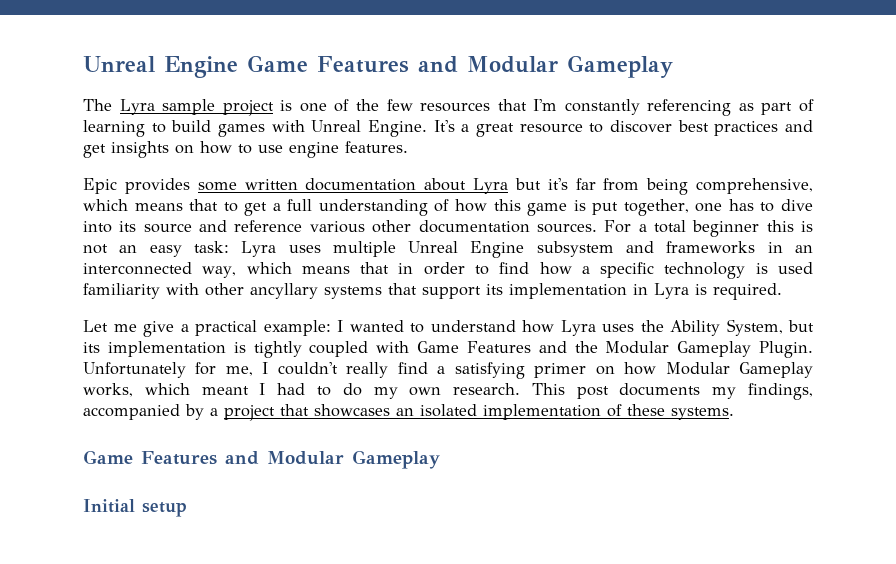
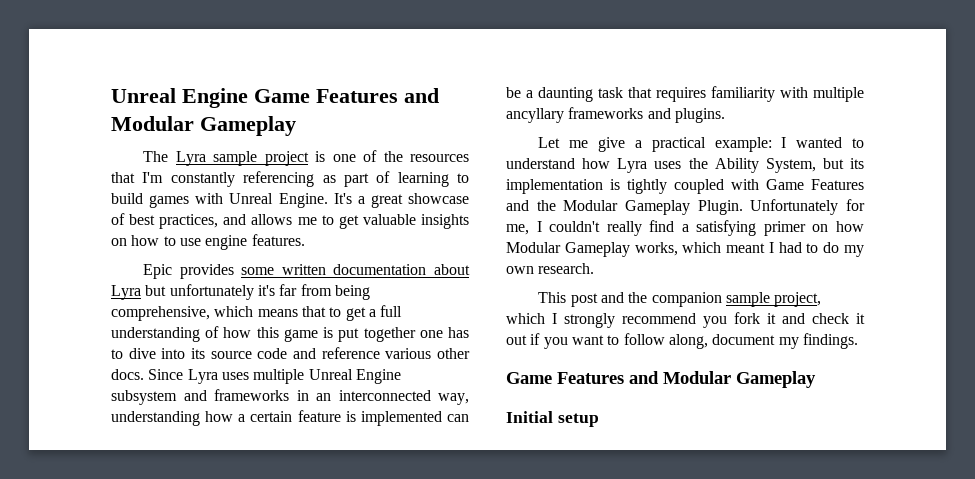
- The Lyra sample project is one of the few resources that I'm constantly referencing as part of learning to build games with Unreal Engine.
+ The Lyra sample project is one of the resources that I'm constantly referencing as part of learning to build games with Unreal Engine.
- It's a great resource to discover best practices and get insights on how to use engine features.
+ It's a great showcase of best practices, and allows me to get valuable insights on how to use engine features.
- Epic provides some written documentation about Lyra but it's far from being comprehensive, which means that to get a full understanding of how this game is put together, one has to dive into its source and reference various other documentation sources. For a total beginner this is not an easy task: Lyra uses multiple Unreal Engine subsystem and frameworks in an interconnected way, which means that in order to find how a specific technology is used familiarity with other ancyllary systems that support its implementation in Lyra is required.
+ Epic provides some written documentation about Lyra but unfortunately it's far from being comprehensive, which means that to get a full understanding of how this game is put together one has to dive into its source code and reference various other docs. Since Lyra uses multiple Unreal Engine subsystem and frameworks in an interconnected way, understanding how a certain feature is implemented can be a daunting task that requires familiarity with multiple ancyllary frameworks and plugins.
- Unfortunately for me, I couldn't really find a satisfying primer on how Modular Gameplay works, which meant I had to do my own research. This post documents my findings, accompanied by a project that showcases an isolated implementation of these systems.
+ Unfortunately for me, I couldn't really find a satisfying primer on how Modular Gameplay works, which meant I had to do my own research.
+ This post and the companion sample project, which I strongly recommend you fork it and check it out if you want to follow along, document my findings.

